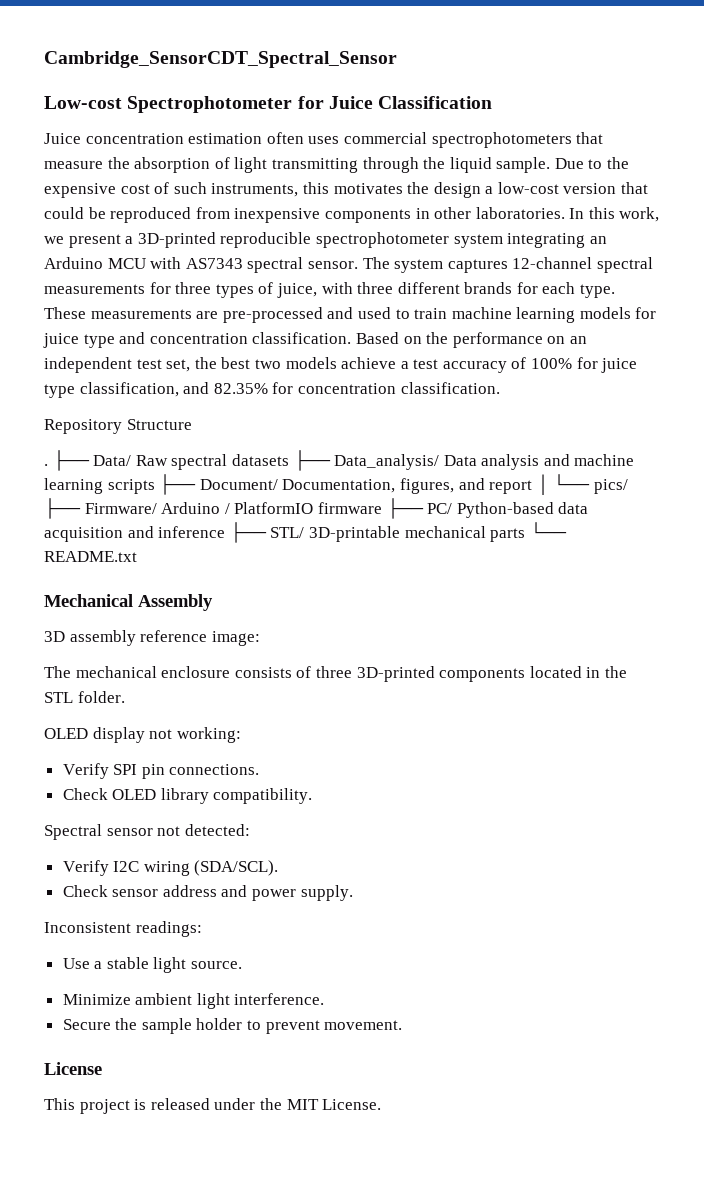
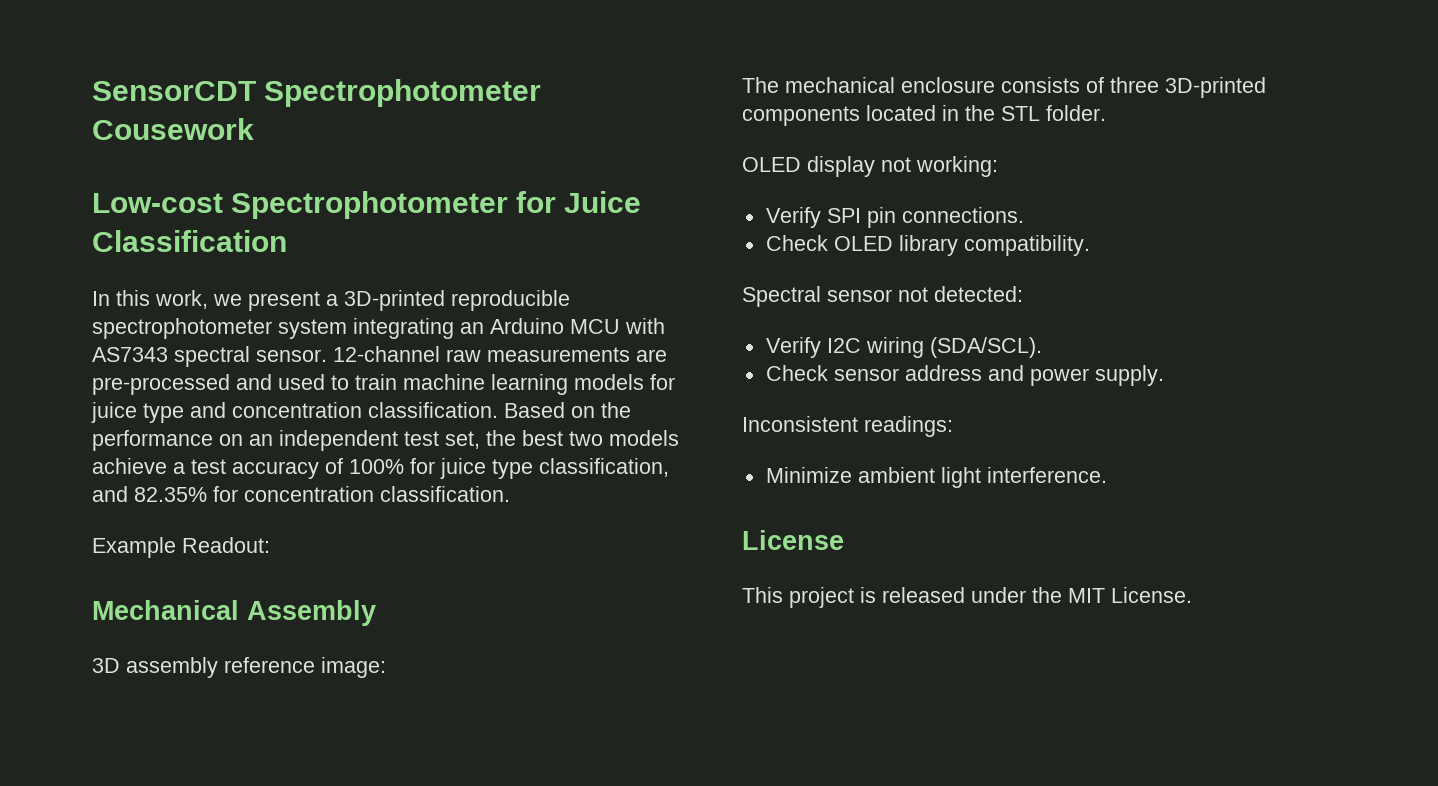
- Cambridge_SensorCDT_Spectral_Sensor
+ SensorCDT Spectrophotometer Cousework
- Juice concentration estimation often uses commercial spectrophotometers that measure the absorption of light transmitting through the liquid sample. Due to the expensive cost of such instruments, this motivates the design a low-cost version that could be reproduced from inexpensive components in other laboratories.
- The system captures 12-channel spectral measurements for three types of juice, with three different brands for each type. These measurements are pre-processed and used to train machine learning models for juice type and concentration classification.
+ 12-channel raw measurements are pre-processed and used to train machine learning models for juice type and concentration classification.
- Repository Structure
- . ├── Data/ Raw spectral datasets ├── Data_analysis/ Data analysis and machine learning scripts ├── Document/ Documentation, figures, and report │ └── pics/ ├── Firmware/ Arduino / PlatformIO firmware ├── PC/ Python-based data acquisition and inference ├── STL/ 3D-printable mechanical parts └── README.txt
+ Example Readout:
- Use a stable light source.
- Secure the sample holder to prevent movement.

